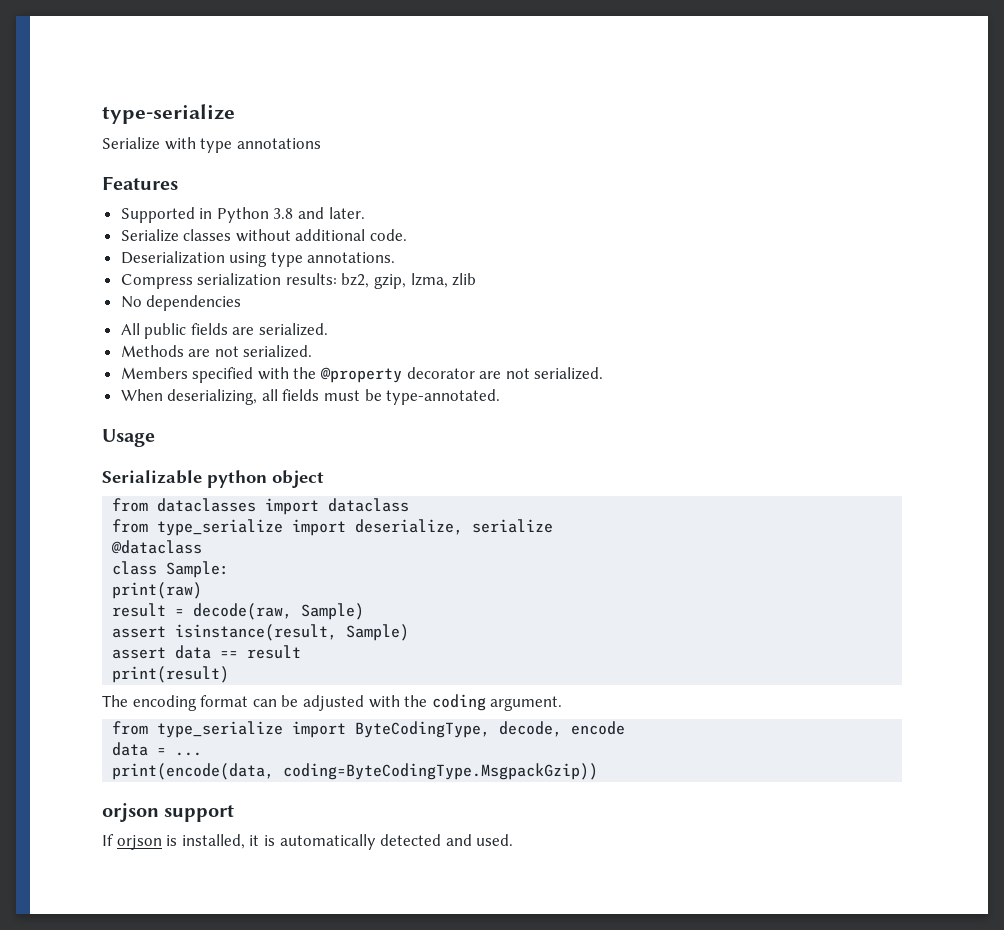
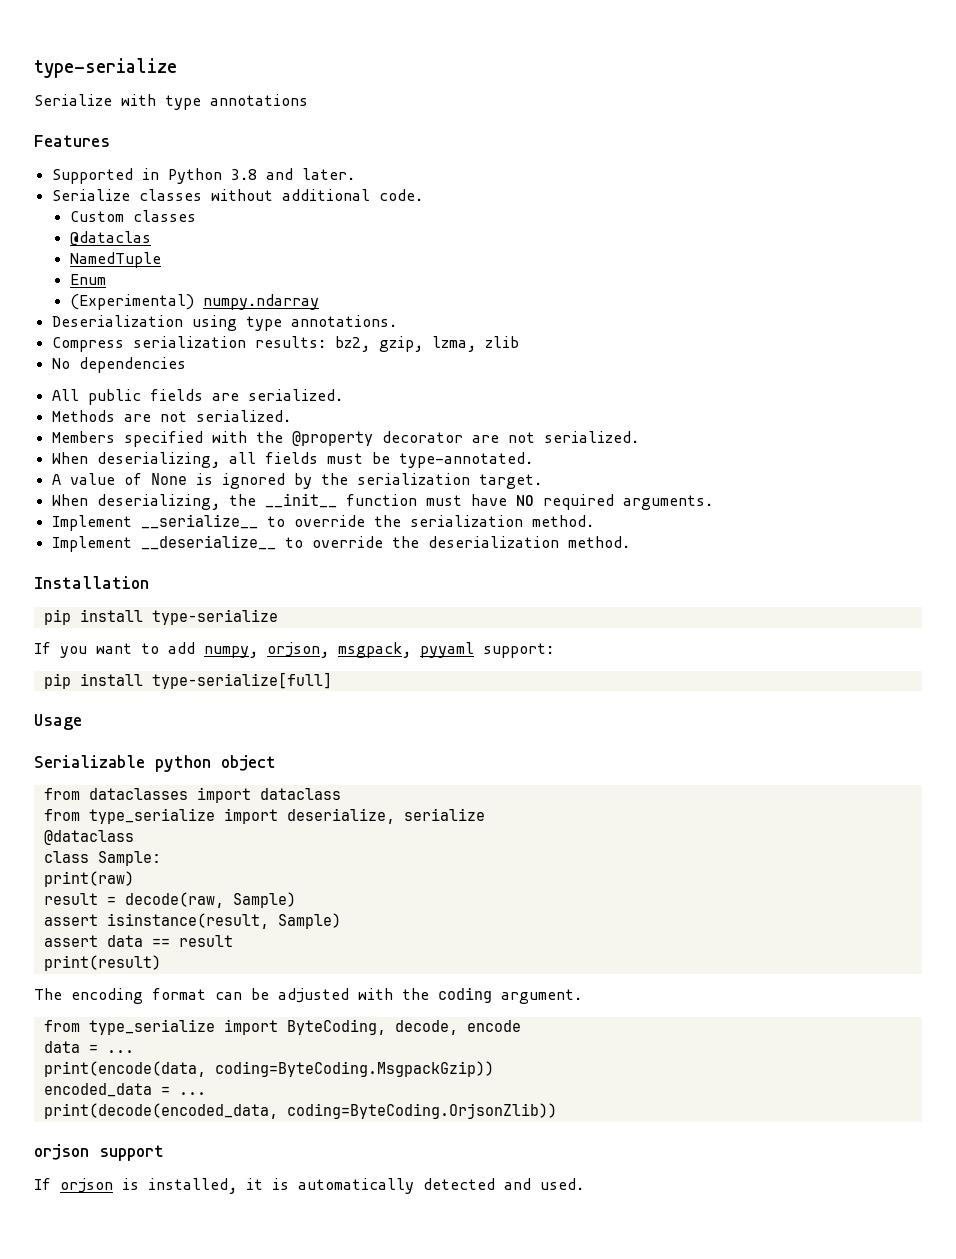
+ Custom classes
+ @dataclas
+ NamedTuple
+ Enum
+ (Experimental) numpy.ndarray
+ A value of None is ignored by the serialization target.
+ When deserializing, the __init__ function must have NO required arguments.
+ Implement __serialize__ to override the serialization method.
+ Implement __deserialize__ to override the deserialization method.
+ Installation
+ pip install type-serialize
+ If you want to add numpy, orjson, msgpack, pyyaml support:
+ pip install type-serialize[full]
- from type_serialize import ByteCodingType, decode, encode
+ from type_serialize import ByteCoding, decode, encode
- print(encode(data, coding=ByteCodingType.MsgpackGzip))
+ print(encode(data, coding=ByteCoding.MsgpackGzip))
+ encoded_data = ...
+ print(decode(encoded_data, coding=ByteCoding.OrjsonZlib))

